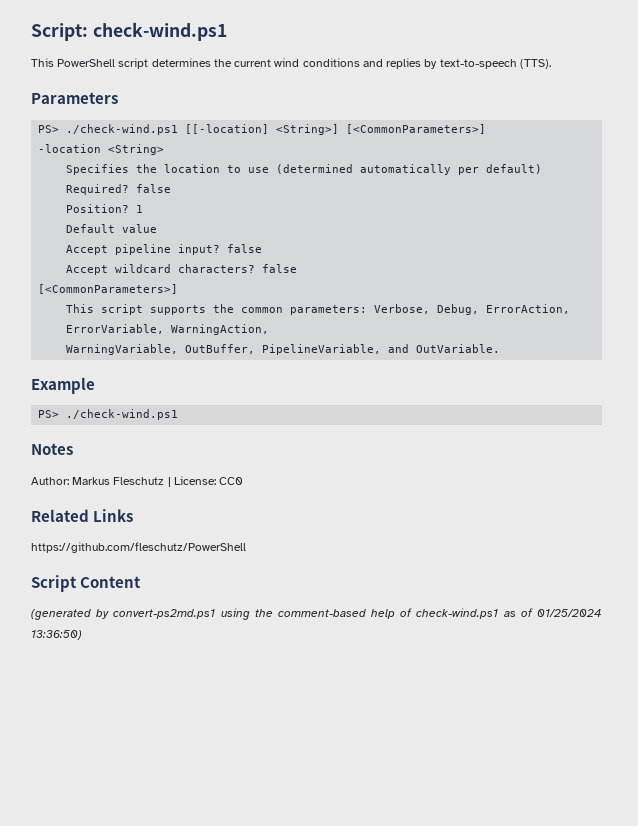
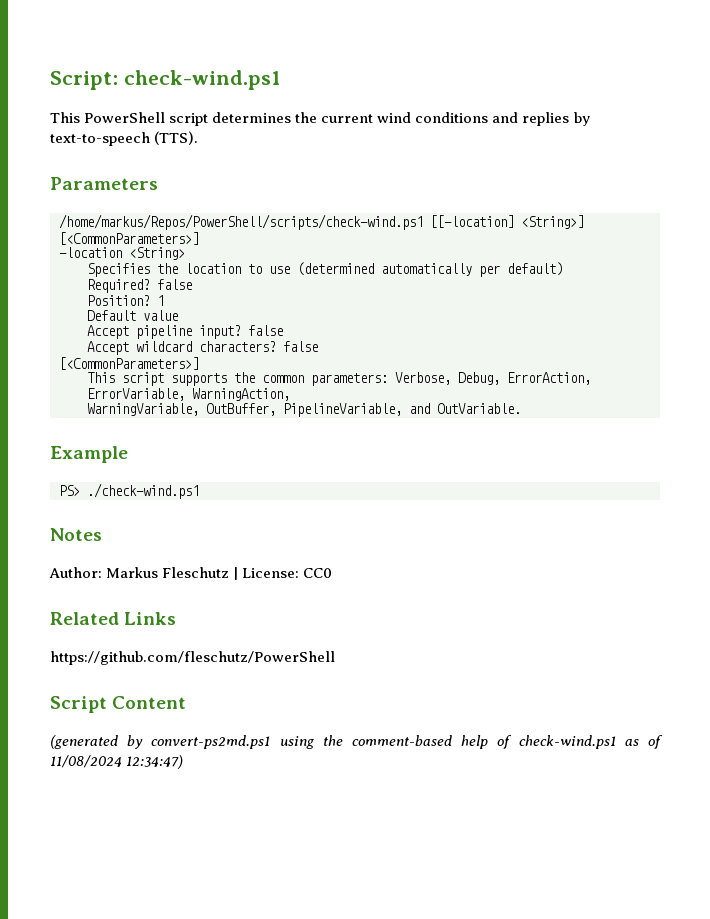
- PS> ./check-wind.ps1 [[-location] <String>] [<CommonParameters>]
+ /home/markus/Repos/PowerShell/scripts/check-wind.ps1 [[-location] <String>] [<CommonParameters>]
- (generated by convert-ps2md.ps1 using the comment-based help of check-wind.ps1 as of 01/25/2024 13:36:50)
+ (generated by convert-ps2md.ps1 using the comment-based help of check-wind.ps1 as of 11/08/2024 12:34:47)

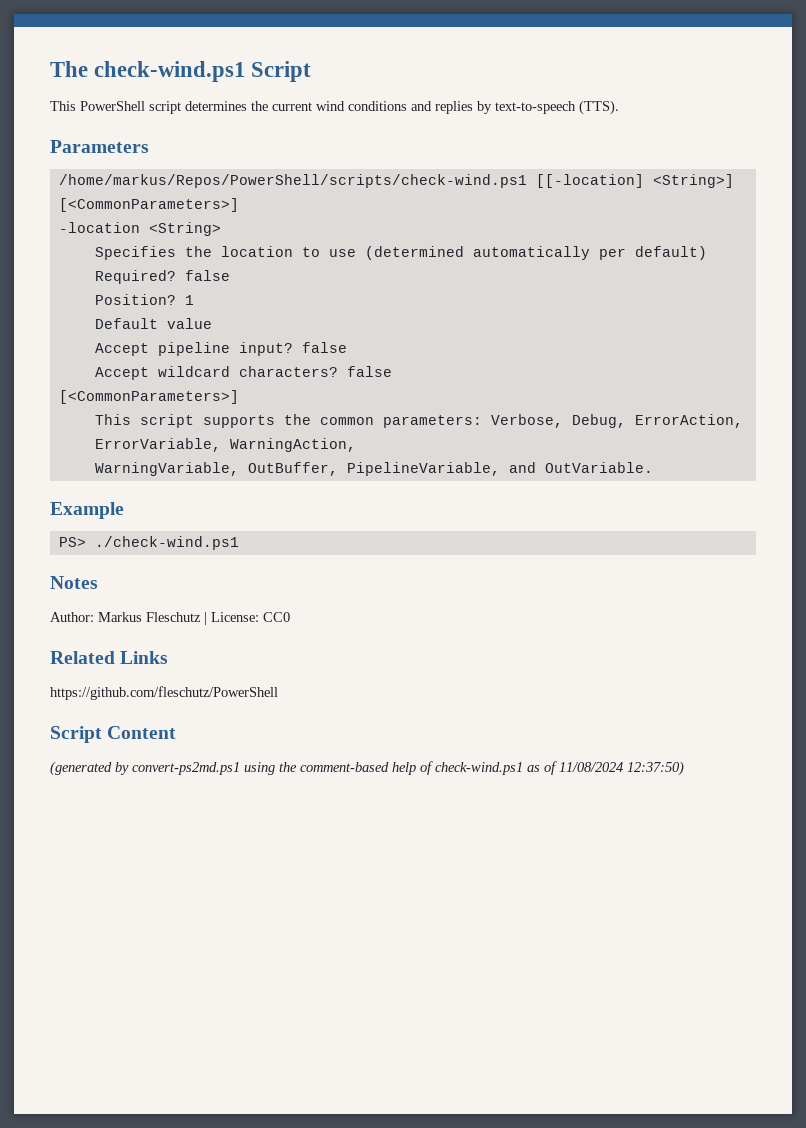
- Script: check-wind.ps1
+ The check-wind.ps1 Script
- (generated by convert-ps2md.ps1 using the comment-based help of check-wind.ps1 as of 11/08/2024 12:34:47)
+ (generated by convert-ps2md.ps1 using the comment-based help of check-wind.ps1 as of 11/08/2024 12:37:50)

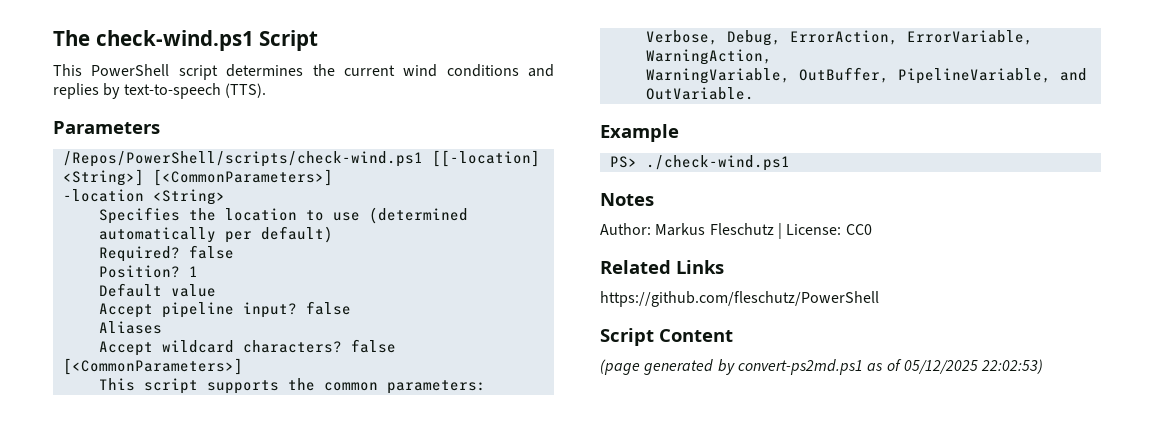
- /home/markus/Repos/PowerShell/scripts/check-wind.ps1 [[-location] <String>] [<CommonParameters>]
+ /Repos/PowerShell/scripts/check-wind.ps1 [[-location] <String>] [<CommonParameters>]
+ Aliases
- (generated by convert-ps2md.ps1 using the comment-based help of check-wind.ps1 as of 11/08/2024 12:37:50)
+ (page generated by convert-ps2md.ps1 as of 05/12/2025 22:02:53)

